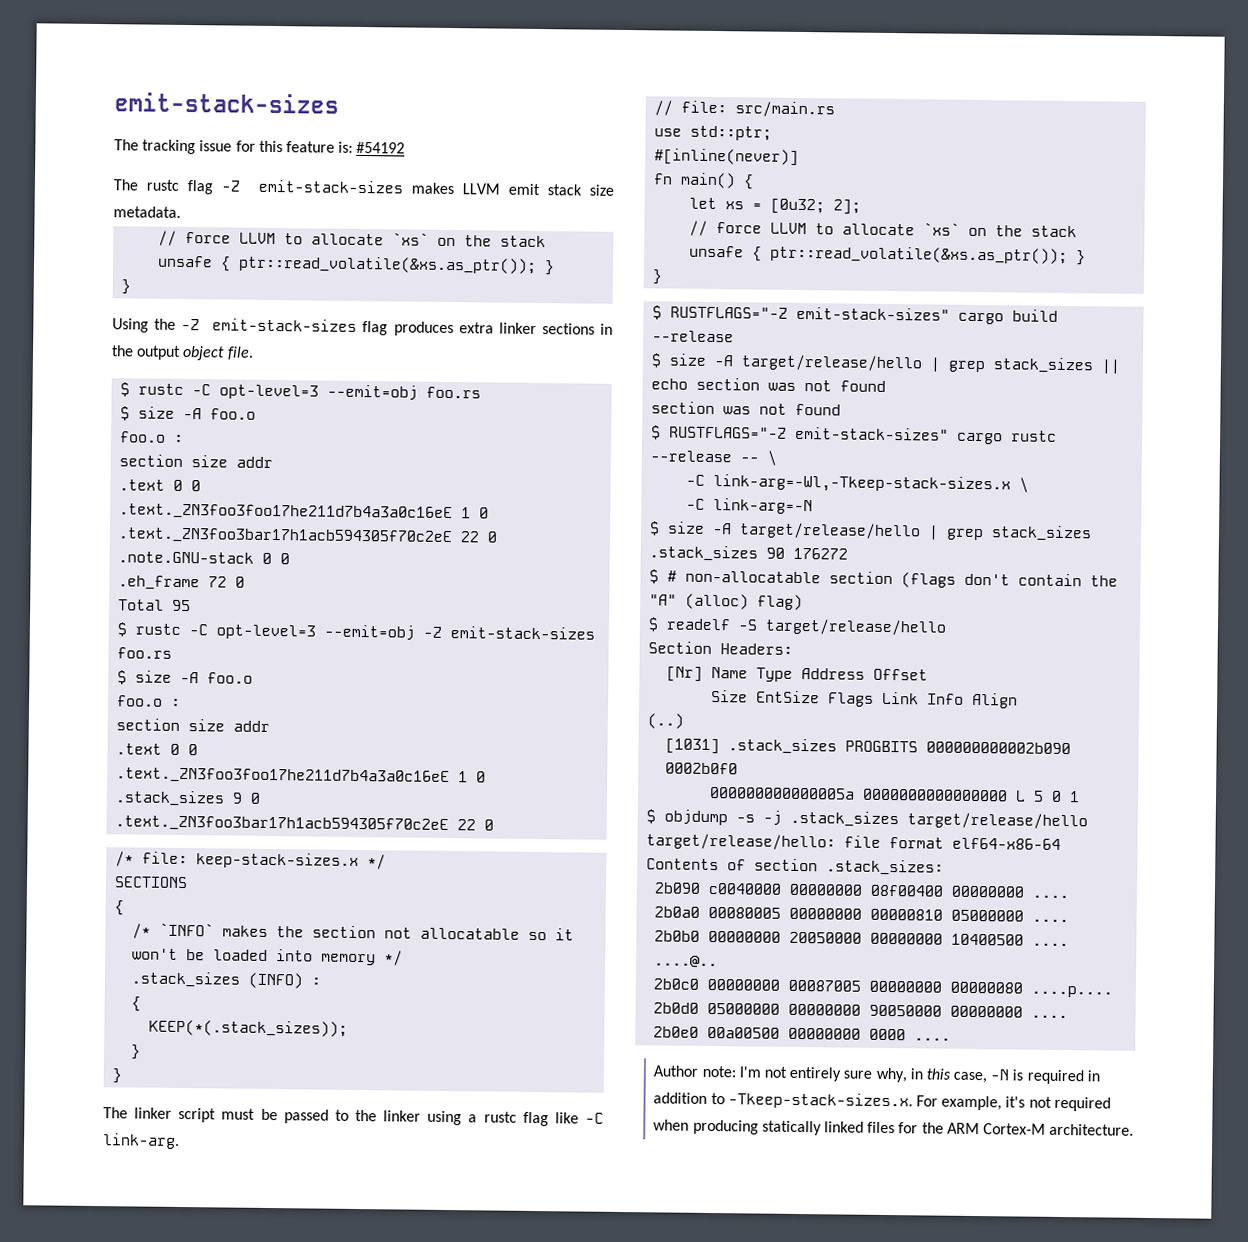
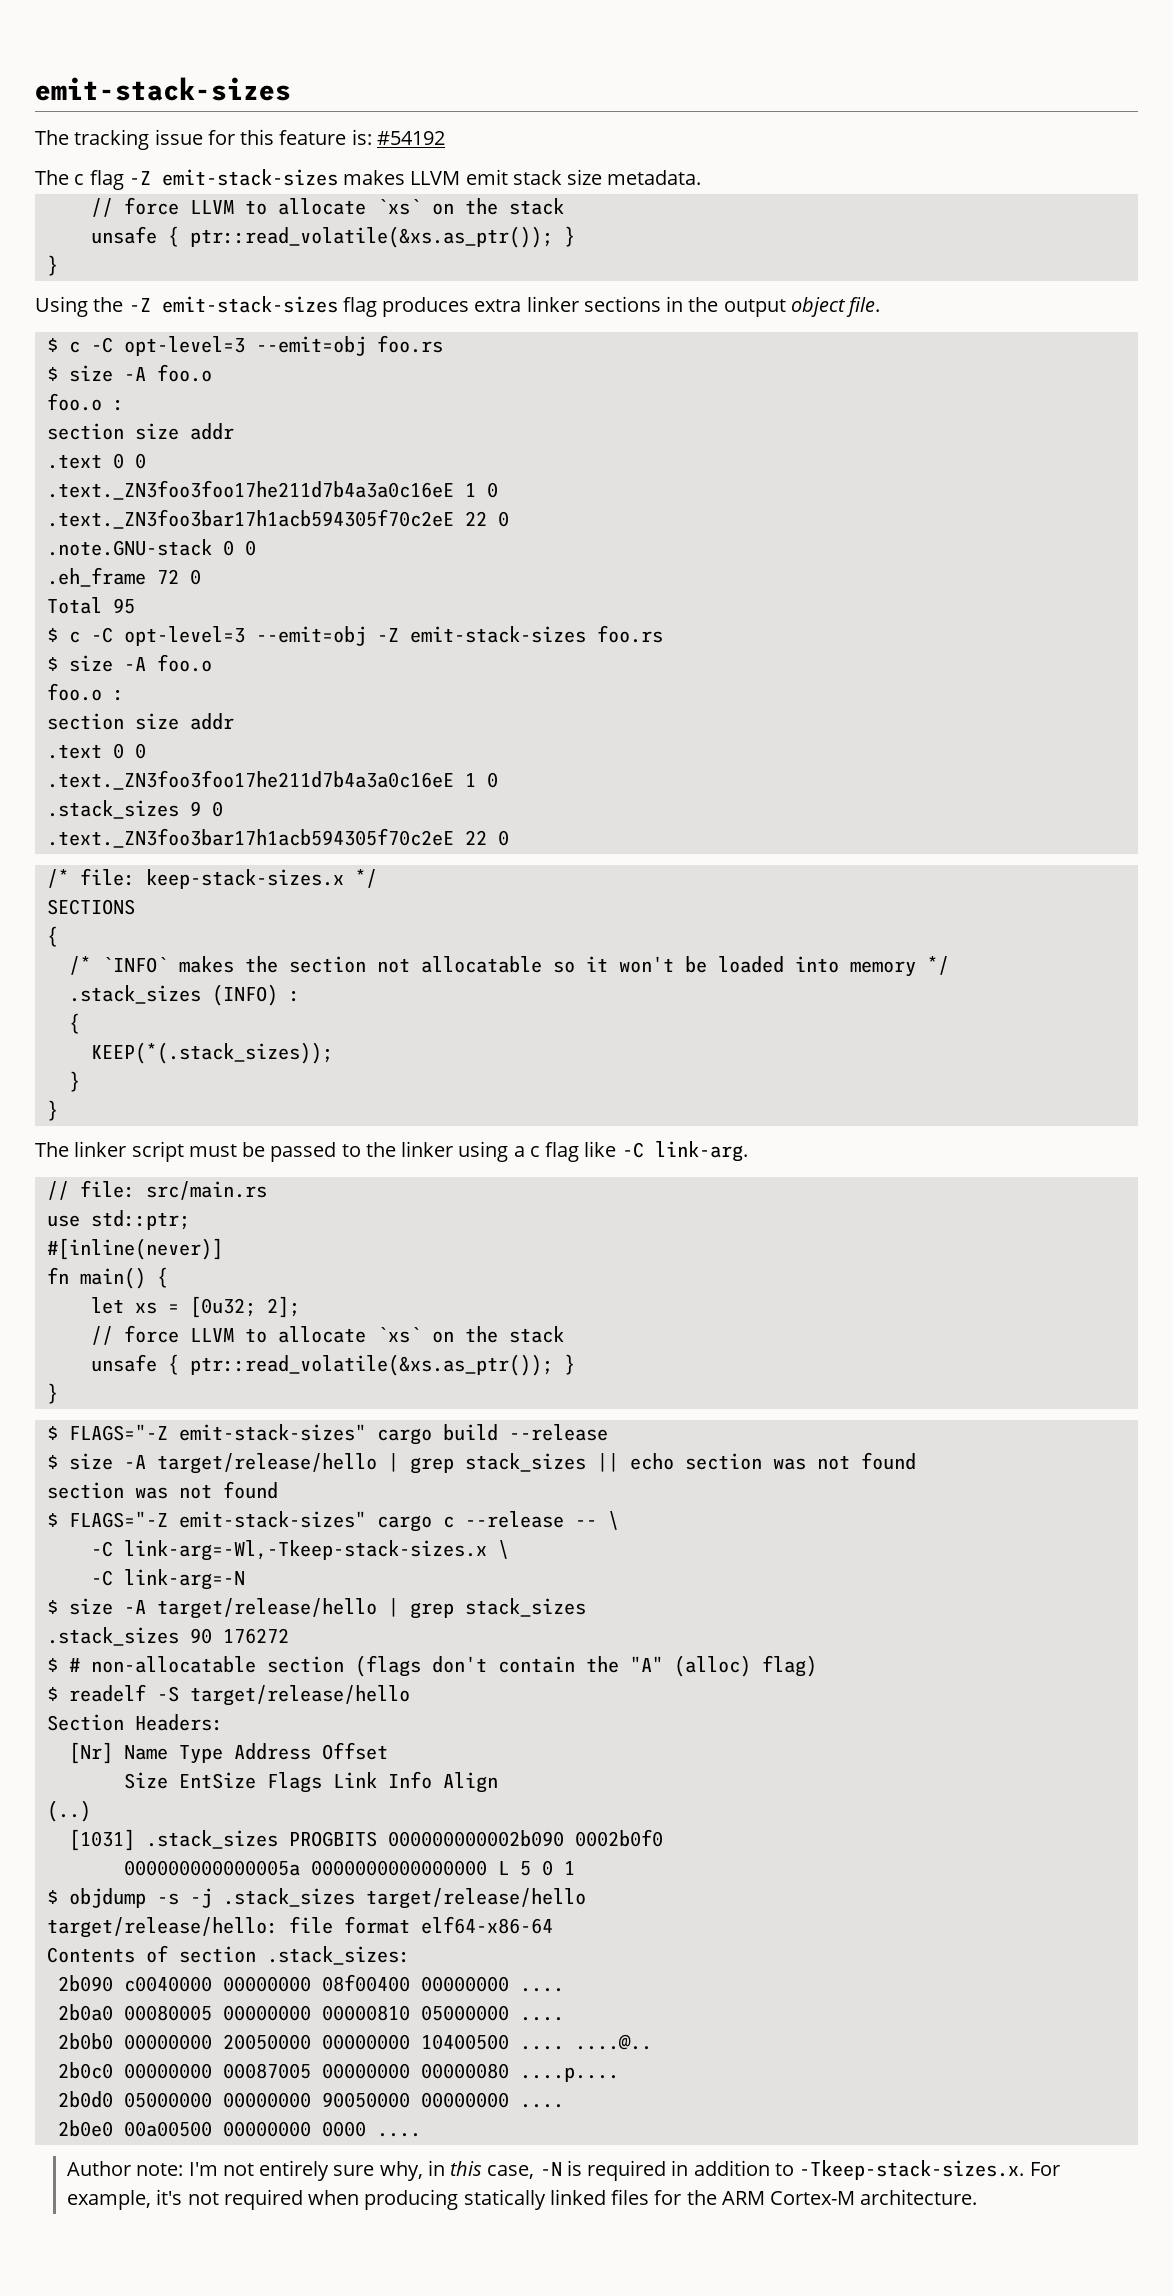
- The rustc flag -Z emit-stack-sizes makes LLVM emit stack size metadata.
+ The c flag -Z emit-stack-sizes makes LLVM emit stack size metadata.
- $ rustc -C opt-level=3 --emit=obj foo.rs
+ $ c -C opt-level=3 --emit=obj foo.rs
- $ rustc -C opt-level=3 --emit=obj -Z emit-stack-sizes foo.rs
+ $ c -C opt-level=3 --emit=obj -Z emit-stack-sizes foo.rs
- The linker script must be passed to the linker using a rustc flag like -C link-arg.
+ The linker script must be passed to the linker using a c flag like -C link-arg.
- $ RUSTFLAGS="-Z emit-stack-sizes" cargo build --release
+ $ FLAGS="-Z emit-stack-sizes" cargo build --release
- $ RUSTFLAGS="-Z emit-stack-sizes" cargo rustc --release -- \
+ $ FLAGS="-Z emit-stack-sizes" cargo c --release -- \

